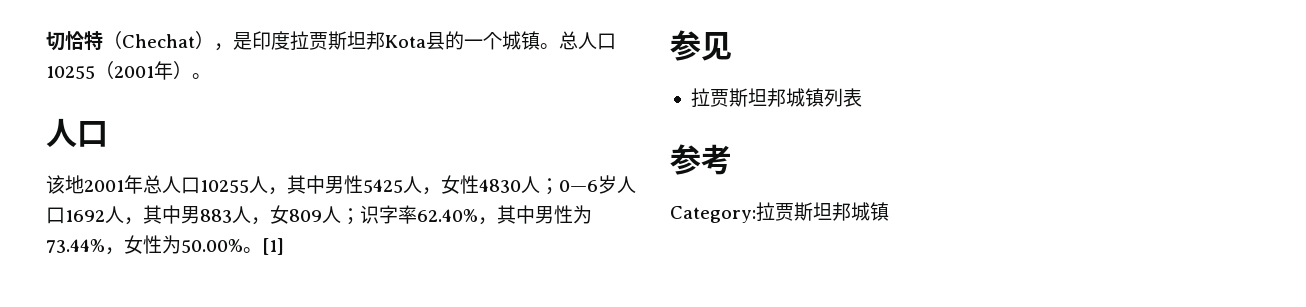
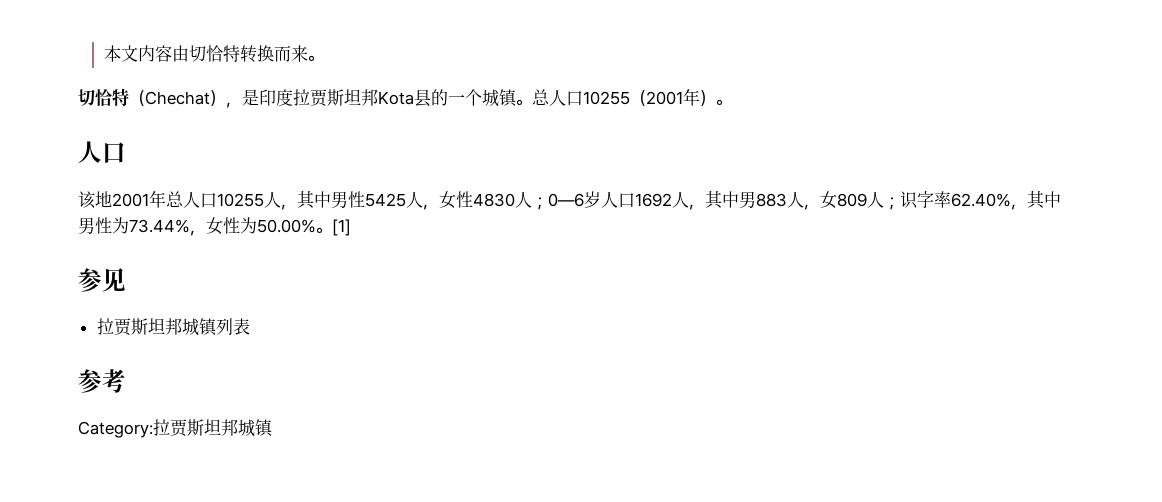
+ 本文内容由切恰特转换而来。

